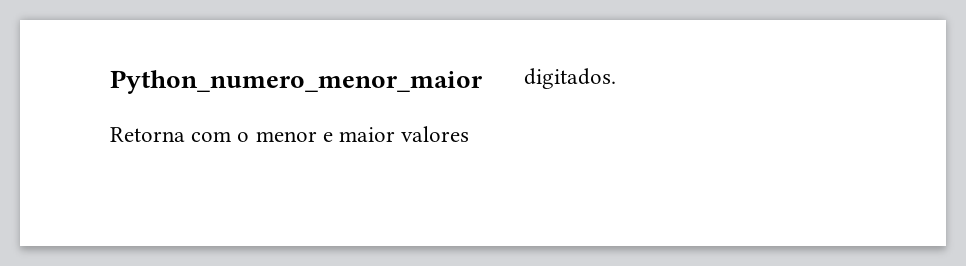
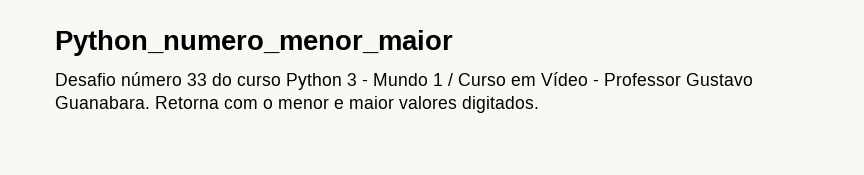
+ Desafio número 33 do curso Python 3 - Mundo 1 / Curso em Vídeo - Professor Gustavo Guanabara.

